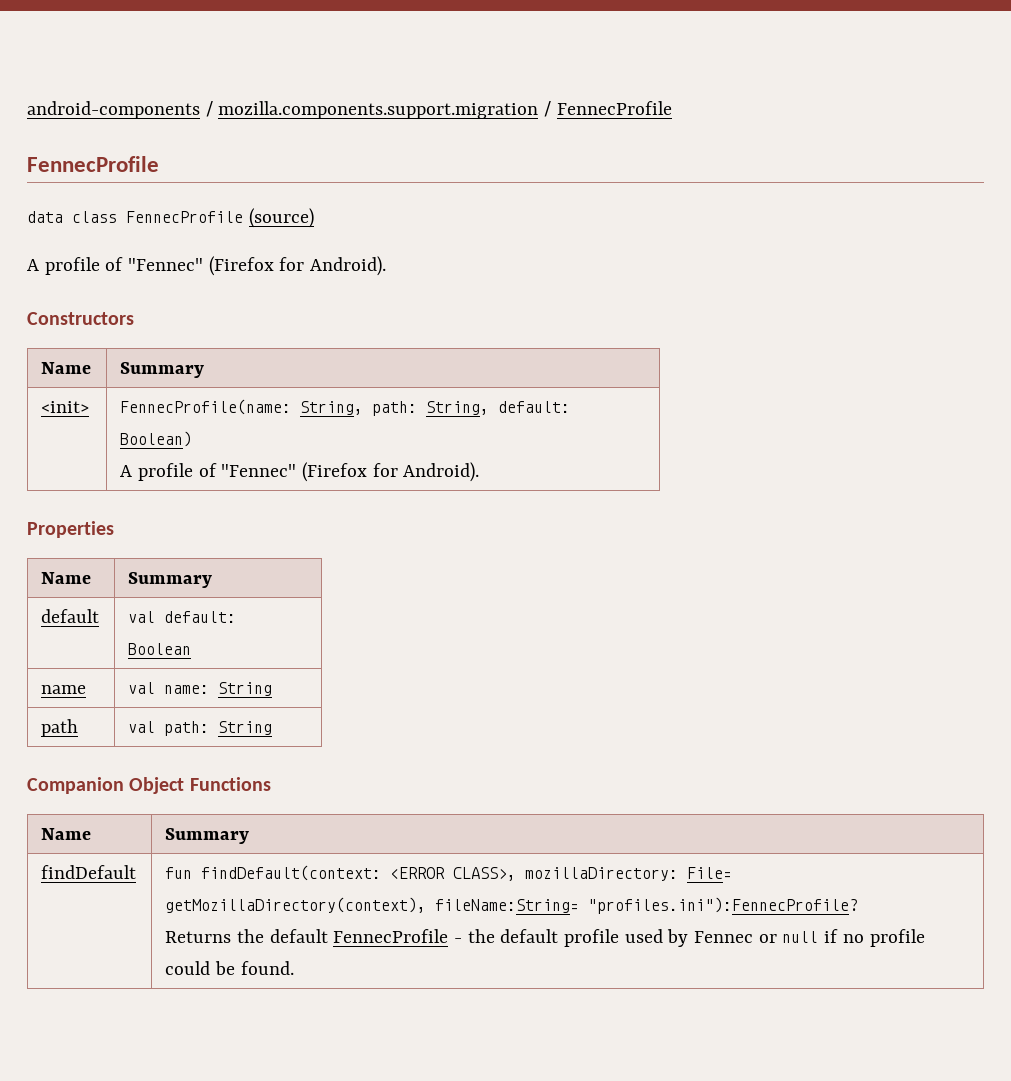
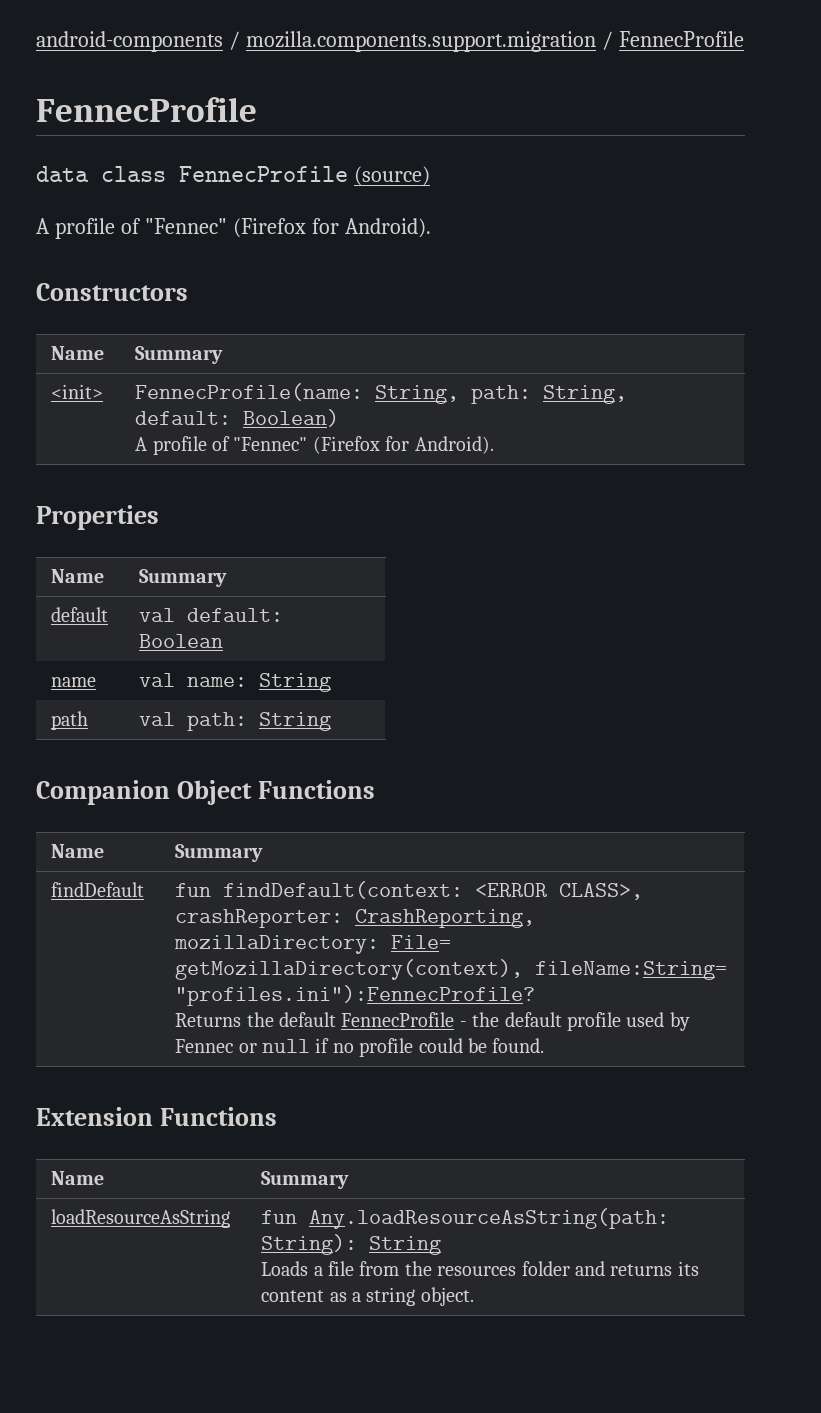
- findDefault | fun findDefault(context: <ERROR CLASS>, mozillaDirectory: File= getMozillaDirectory(context), fileName:String= "profiles.ini"):FennecProfile?
+ findDefault | fun findDefault(context: <ERROR CLASS>, crashReporter: CrashReporting, mozillaDirectory: File= getMozillaDirectory(context), fileName:String= "profiles.ini"):FennecProfile?
+ Extension Functions
+ Name | Summary
+ loadResourceAsString | fun Any.loadResourceAsString(path: String): String
+ Loads a file from the resources folder and returns its content as a string object.

